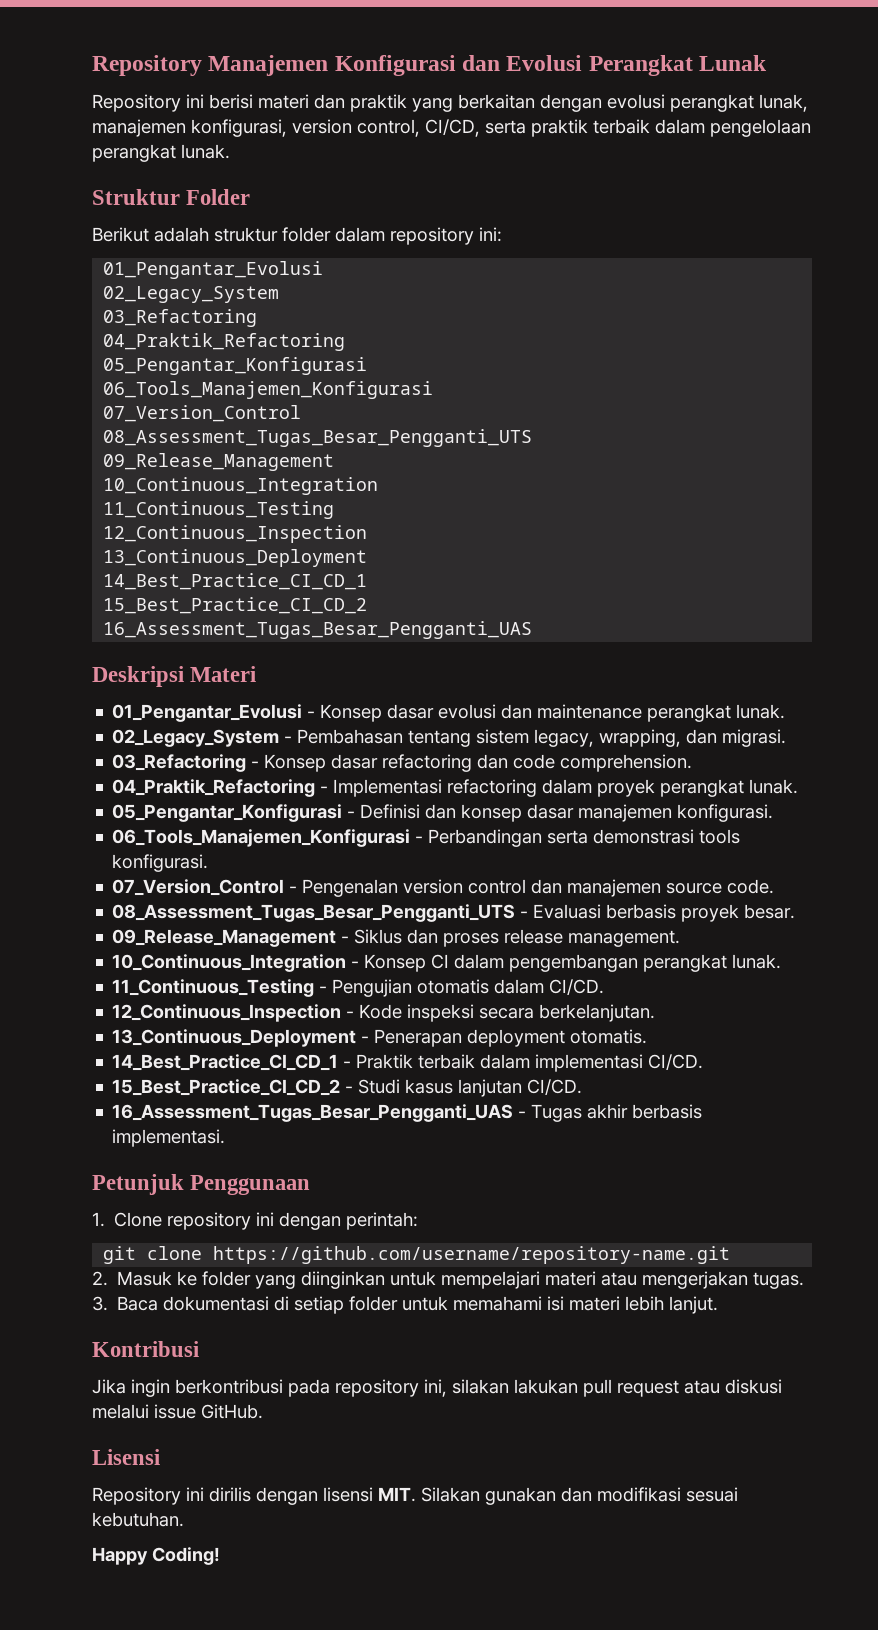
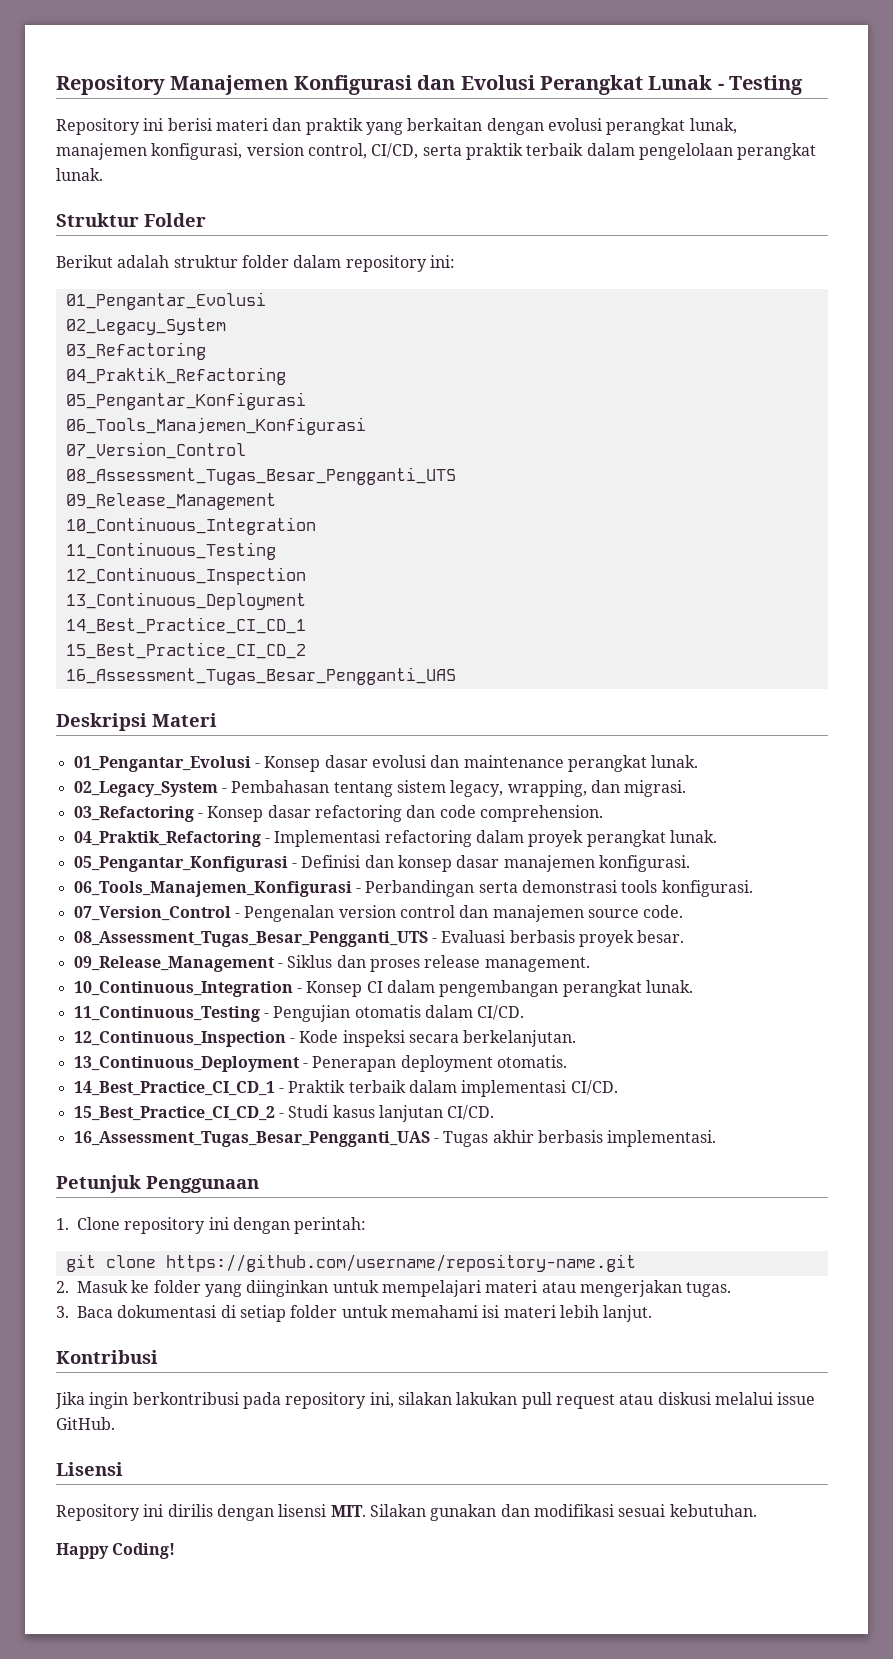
- Repository Manajemen Konfigurasi dan Evolusi Perangkat Lunak
+ Repository Manajemen Konfigurasi dan Evolusi Perangkat Lunak - Testing

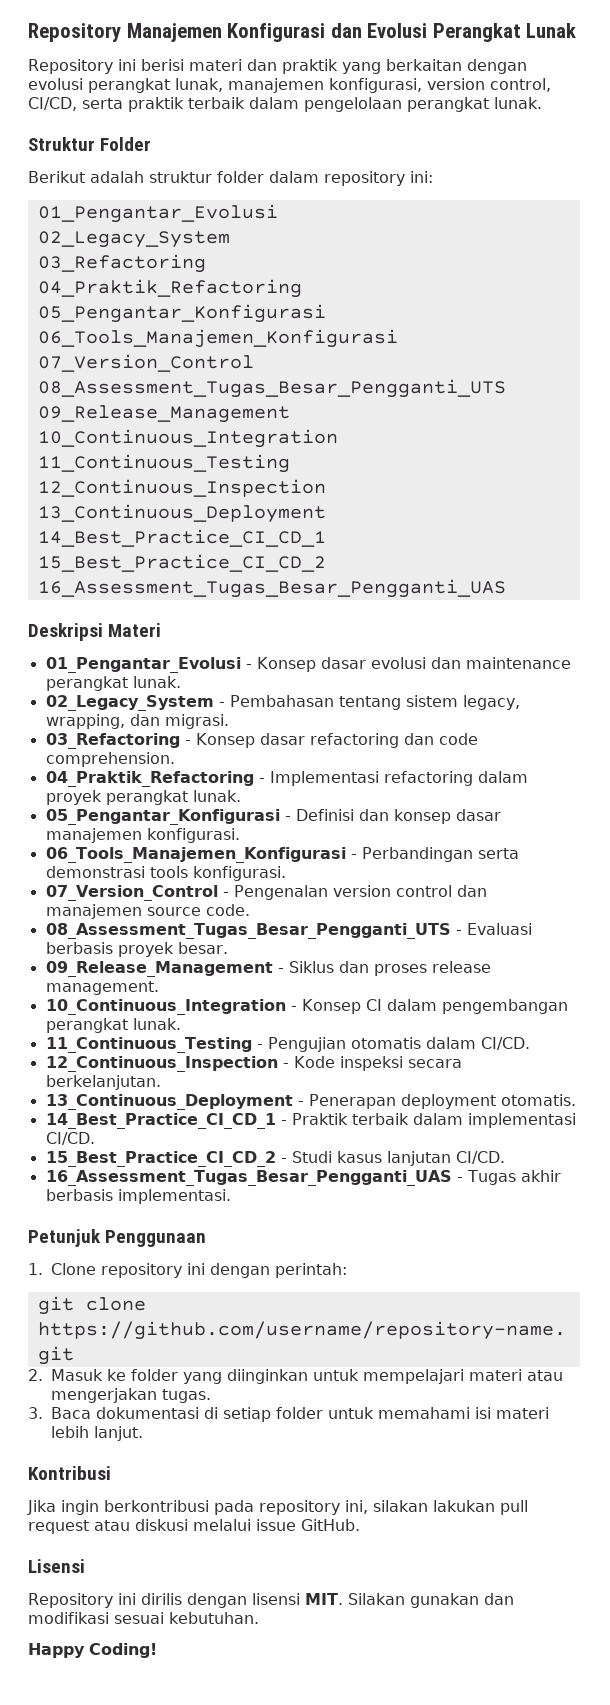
- Repository Manajemen Konfigurasi dan Evolusi Perangkat Lunak - Testing
+ Repository Manajemen Konfigurasi dan Evolusi Perangkat Lunak

